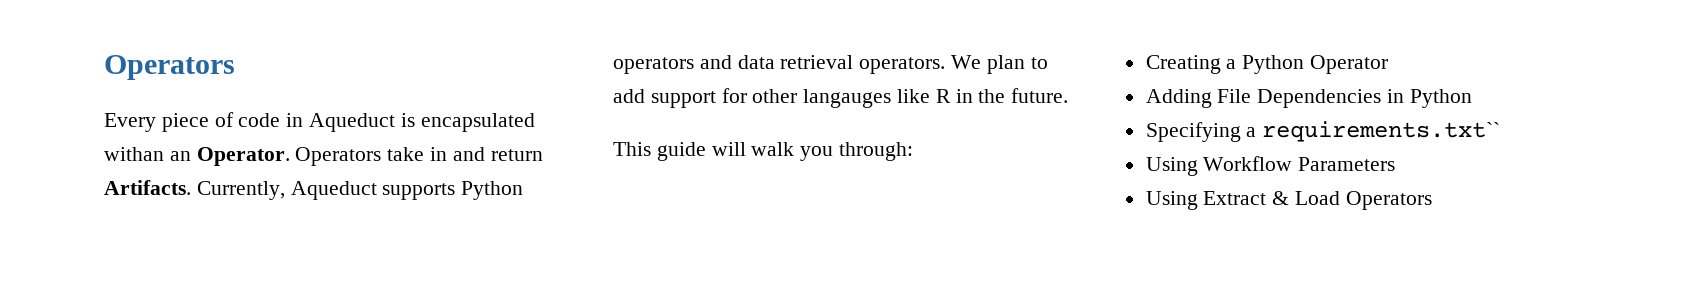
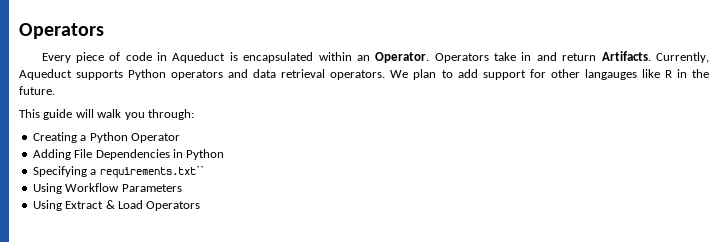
- Every piece of code in Aqueduct is encapsulated withan an Operator.
+ Every piece of code in Aqueduct is encapsulated within an Operator.

